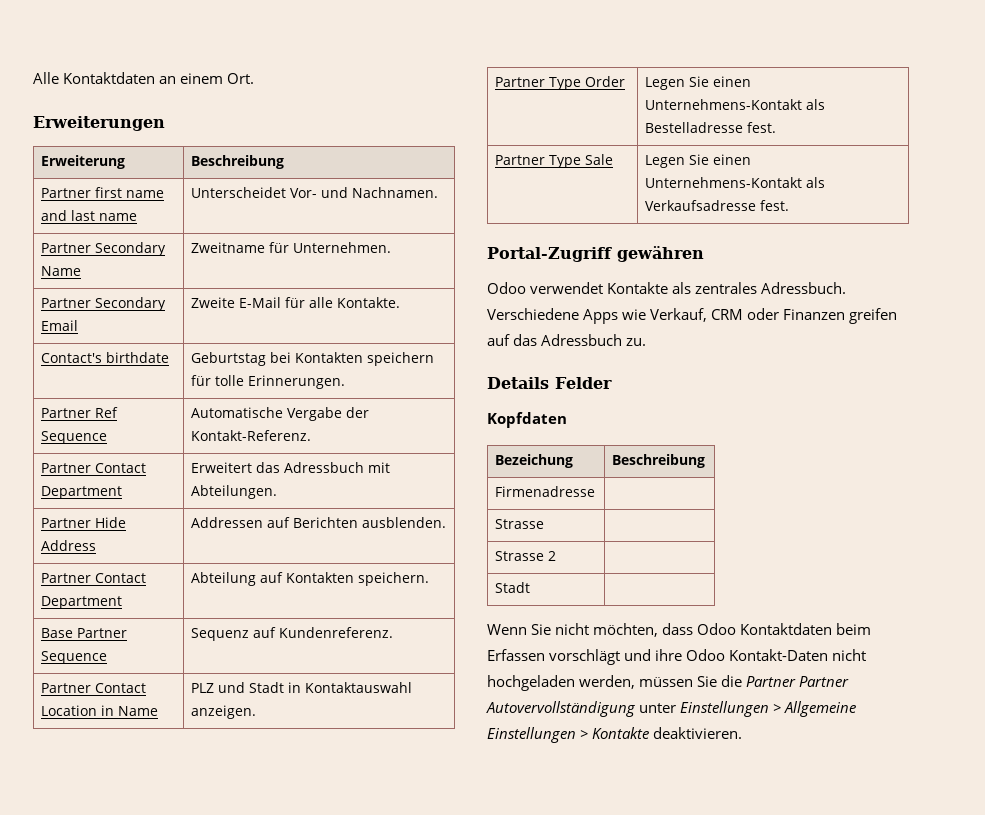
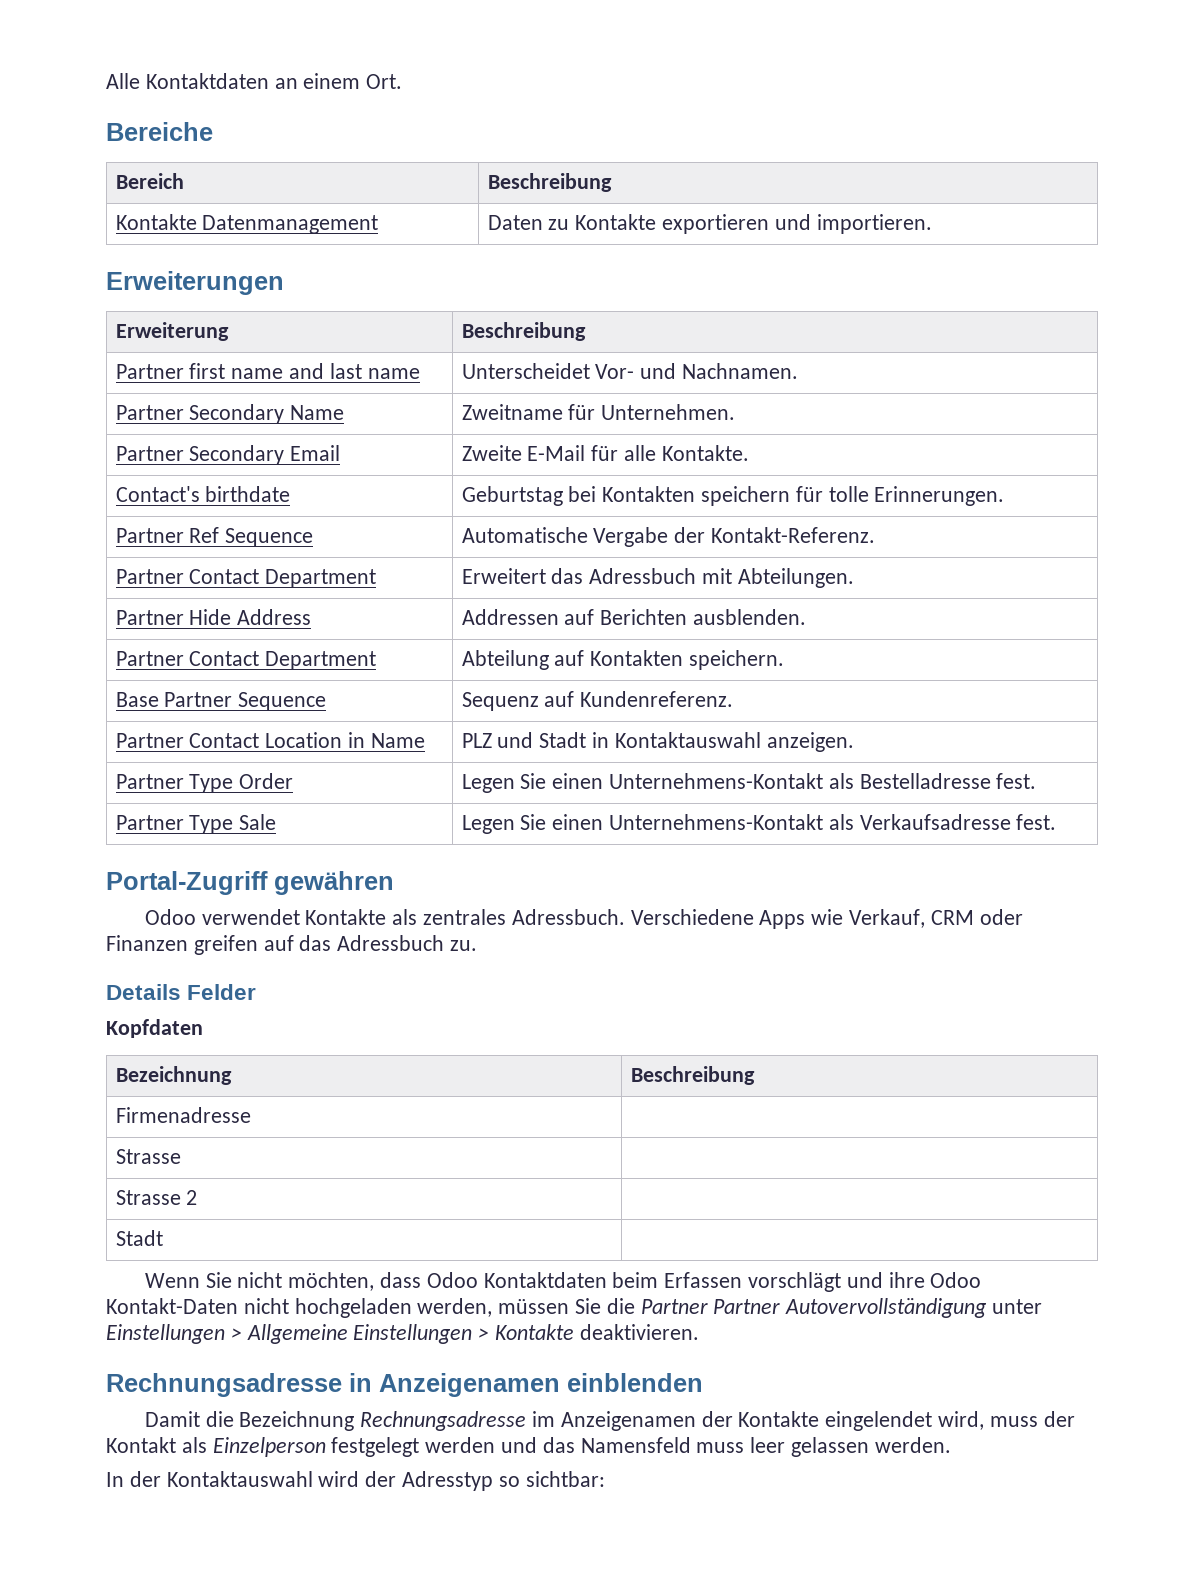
+ Bereiche
+ Bereich | Beschreibung
+ Kontakte Datenmanagement | Daten zu Kontakte exportieren und importieren.
- Bezeichung | Beschreibung
+ Bezeichnung | Beschreibung
+ Rechnungsadresse in Anzeigenamen einblenden
+ Damit die Bezeichnung Rechnungsadresse im Anzeigenamen der Kontakte eingelendet wird, muss der Kontakt als Einzelperson festgelegt werden und das Namensfeld muss leer gelassen werden.
+ In der Kontaktauswahl wird der Adresstyp so sichtbar:

